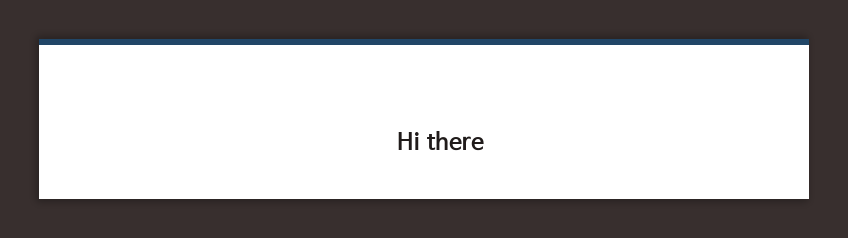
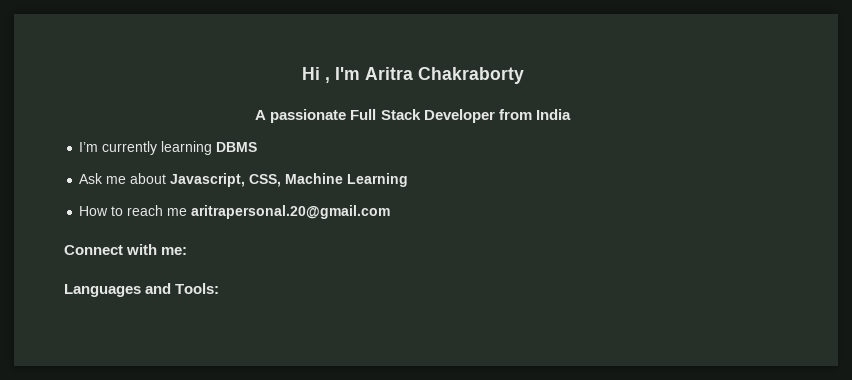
- Hi there
+ Hi , I'm Aritra Chakraborty
+ A passionate Full Stack Developer from India
+ I’m currently learning DBMS
+ Ask me about Javascript, CSS, Machine Learning
+ How to reach me aritrapersonal.20@gmail.com
+ Connect with me:
+ Languages and Tools:

